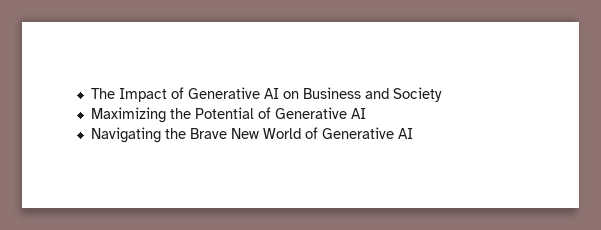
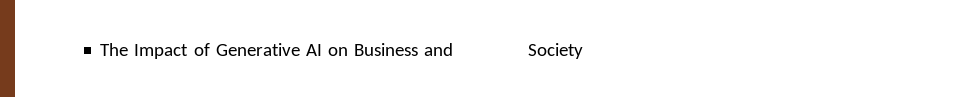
- Maximizing the Potential of Generative AI
- Navigating the Brave New World of Generative AI

